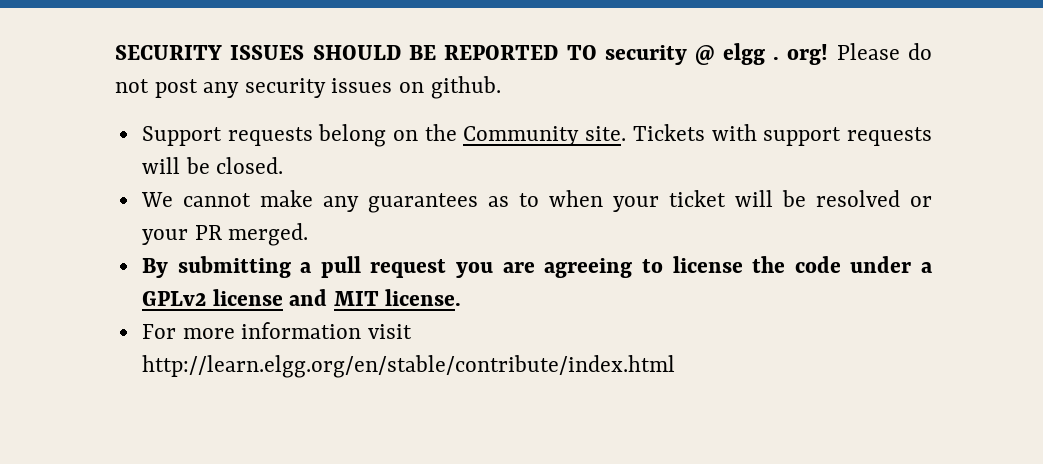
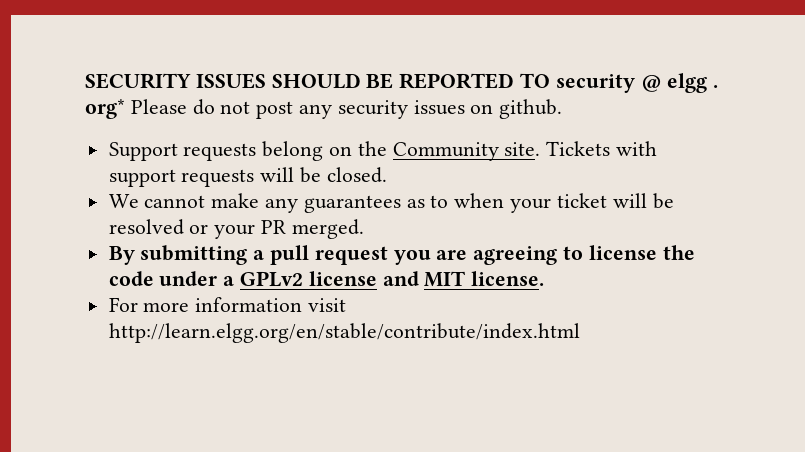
- SECURITY ISSUES SHOULD BE REPORTED TO security @ elgg . org! Please do not post any security issues on github.
+ SECURITY ISSUES SHOULD BE REPORTED TO security @ elgg . org* Please do not post any security issues on github.

